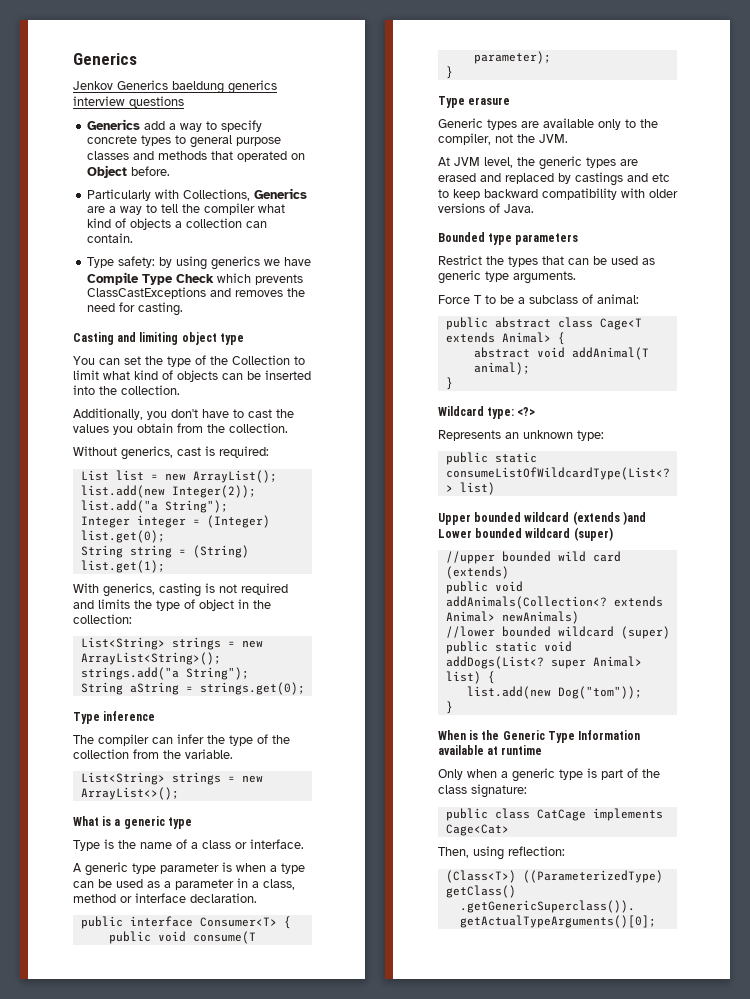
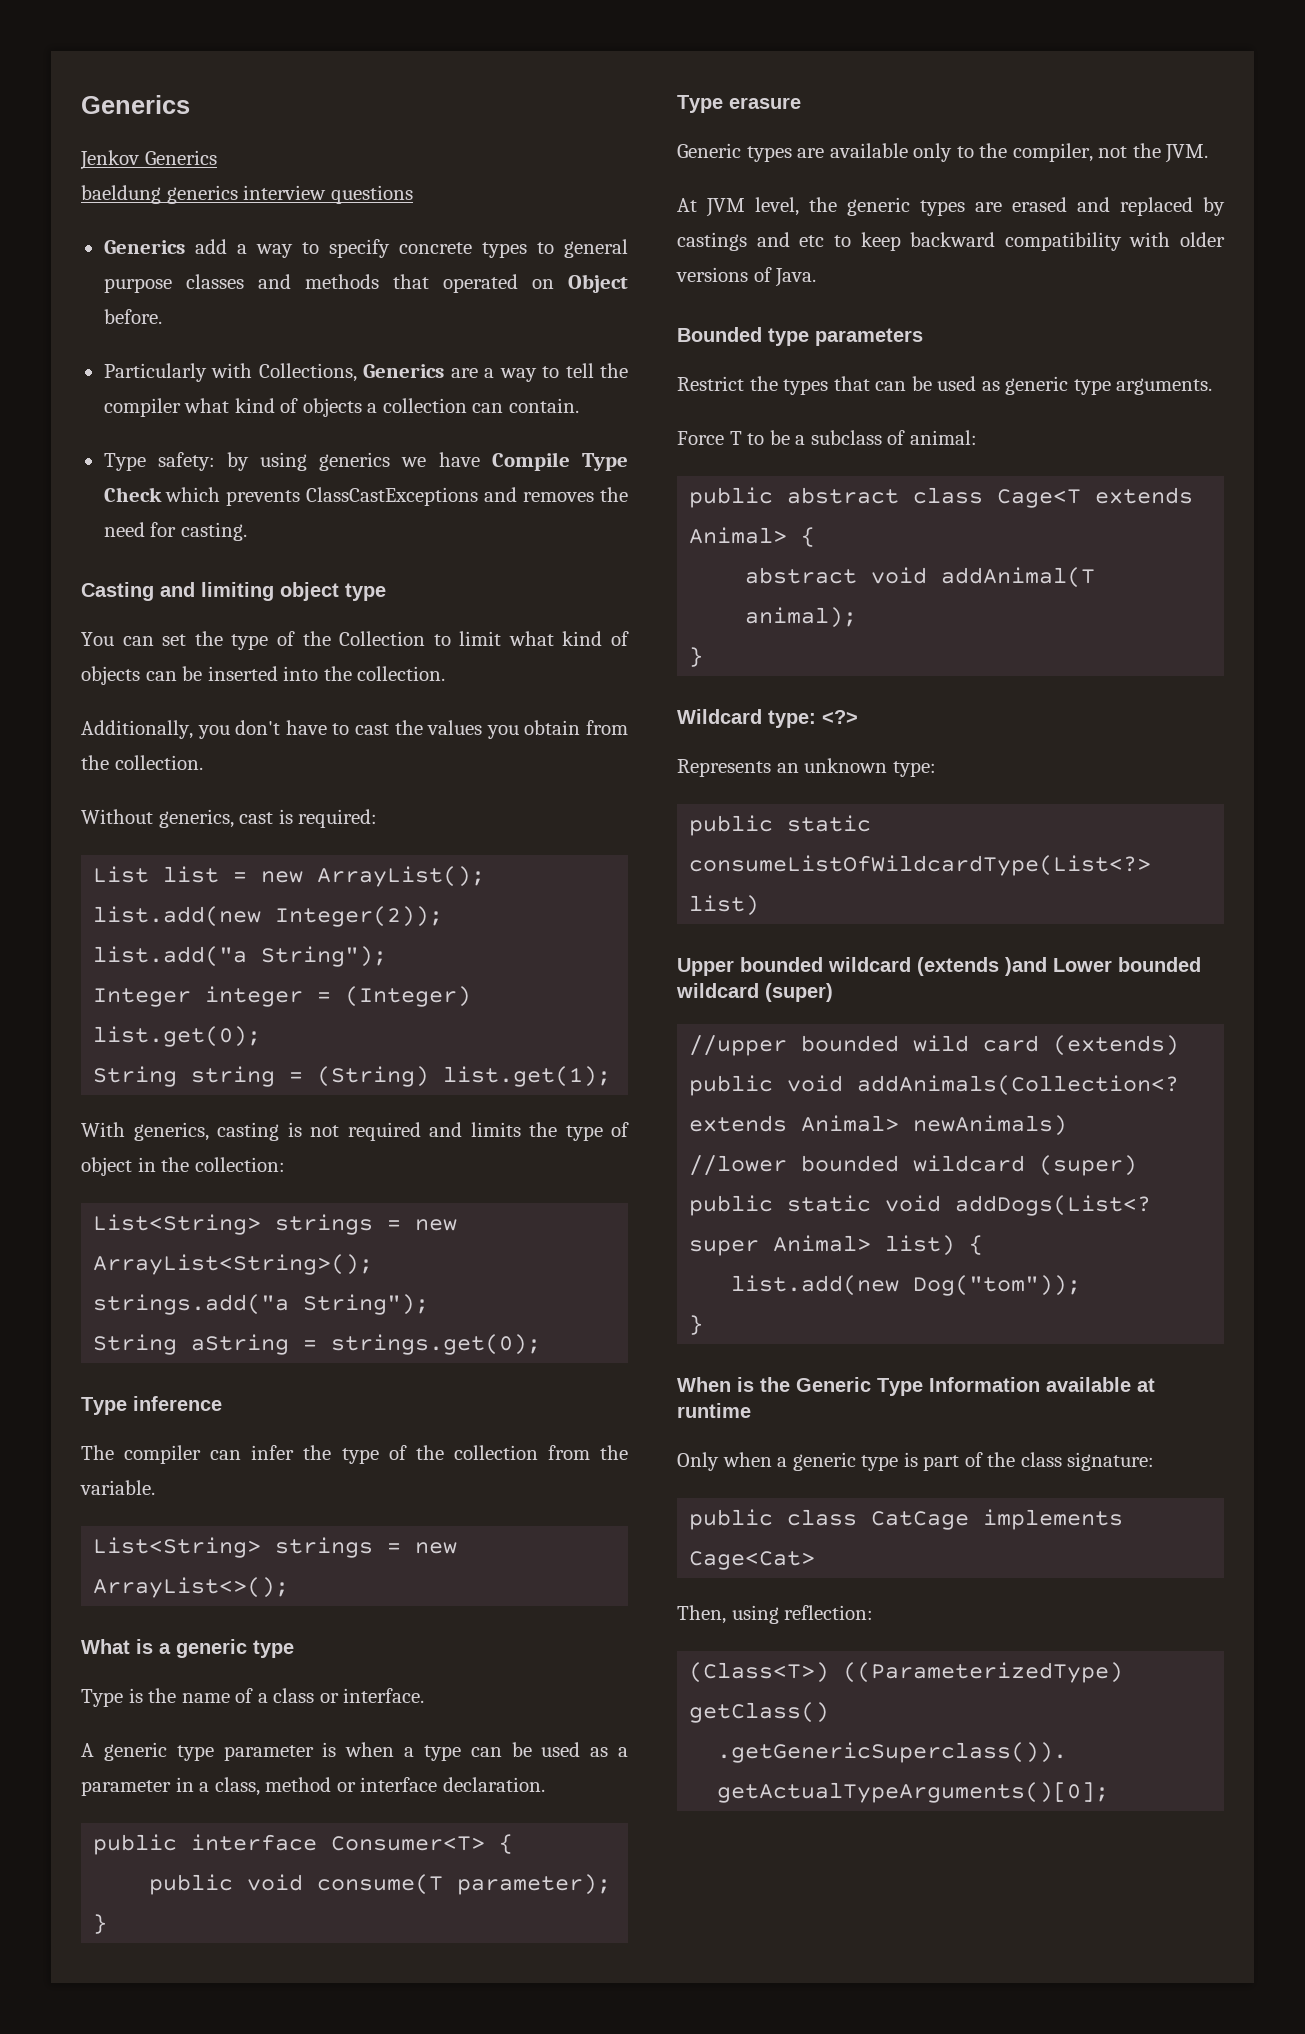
- Jenkov Generics baeldung generics interview questions
+ Jenkov Generics
+ baeldung generics interview questions

